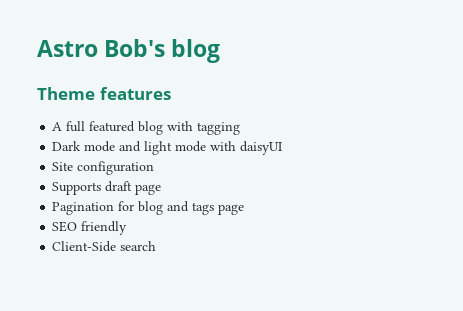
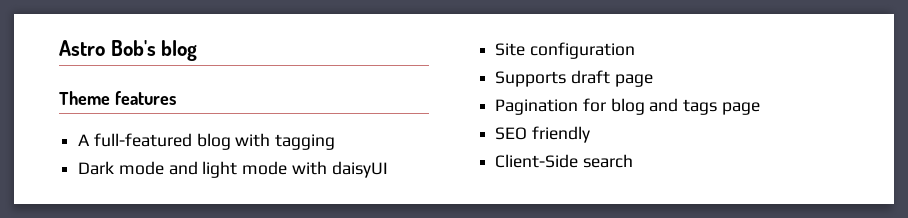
- A full featured blog with tagging
+ A full-featured blog with tagging

